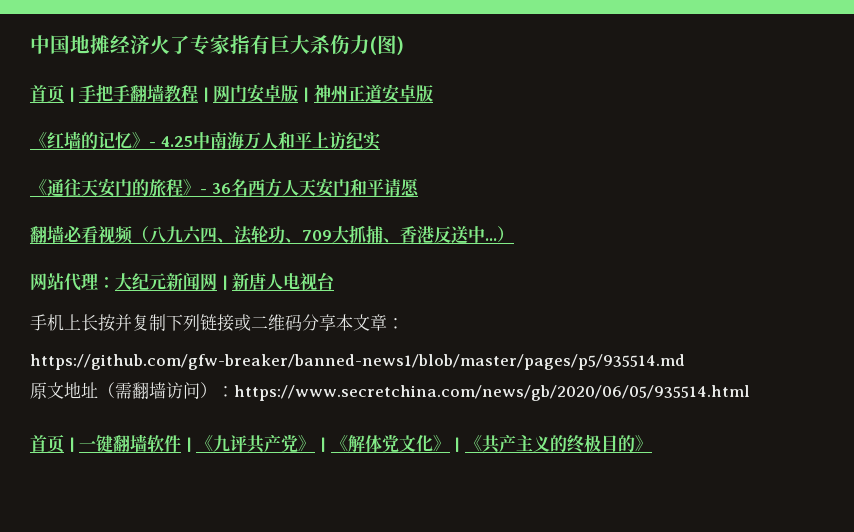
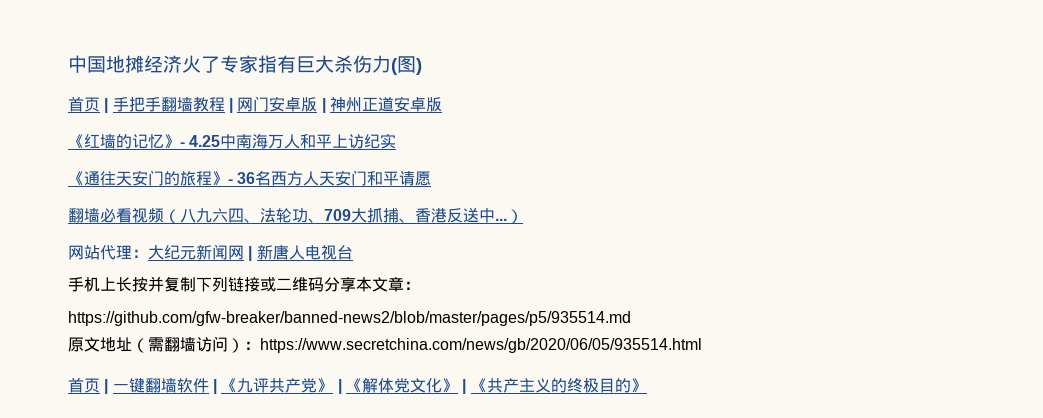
- https://github.com/gfw-breaker/banned-news1/blob/master/pages/p5/935514.md
+ https://github.com/gfw-breaker/banned-news2/blob/master/pages/p5/935514.md

